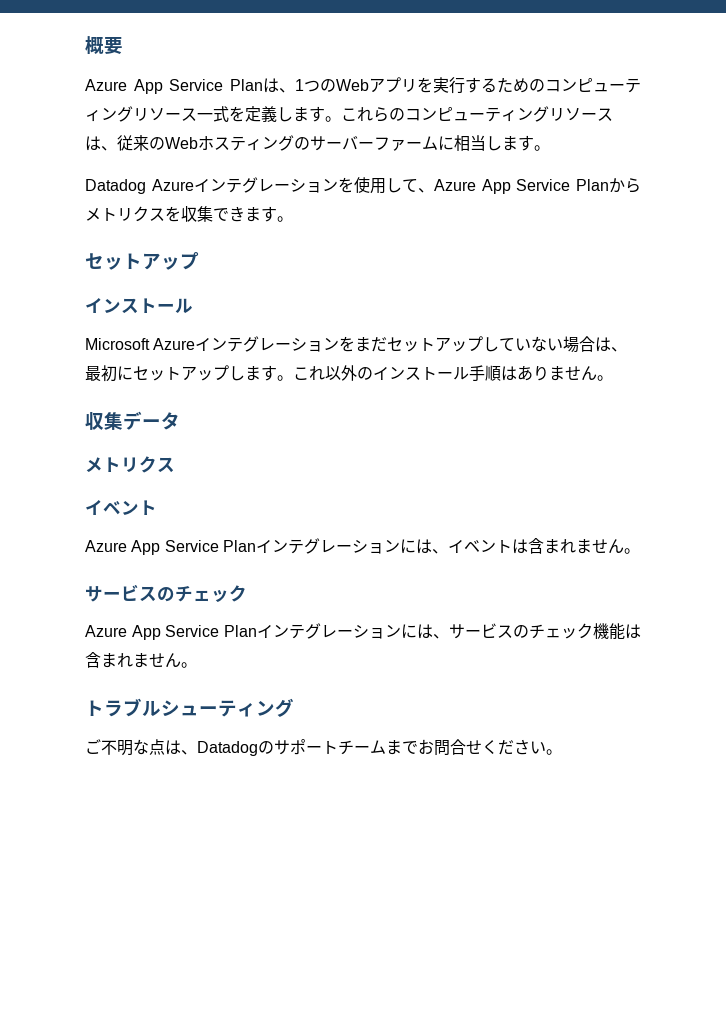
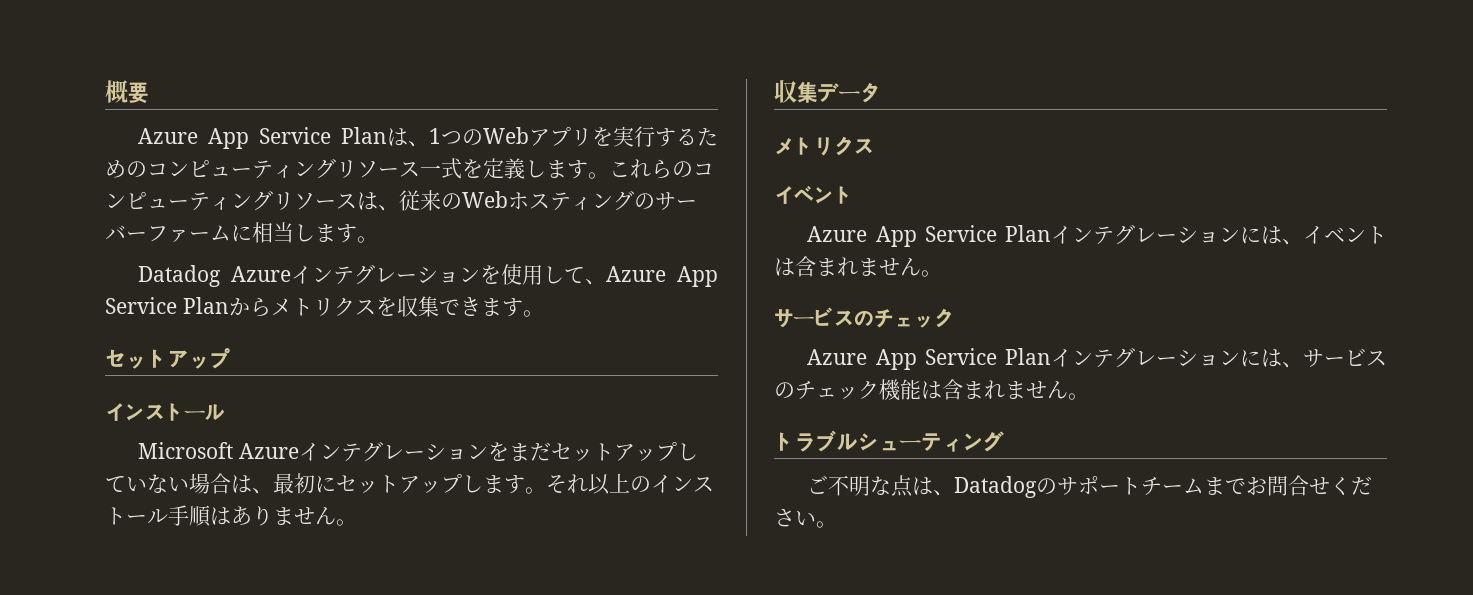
- これ以外のインストール手順はありません。
+ それ以上のインストール手順はありません。

